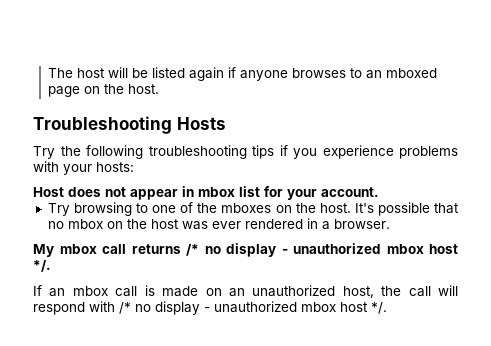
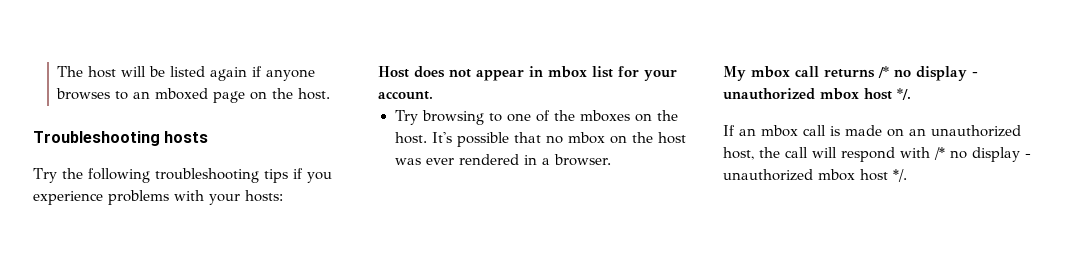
- Troubleshooting Hosts
+ Troubleshooting hosts

